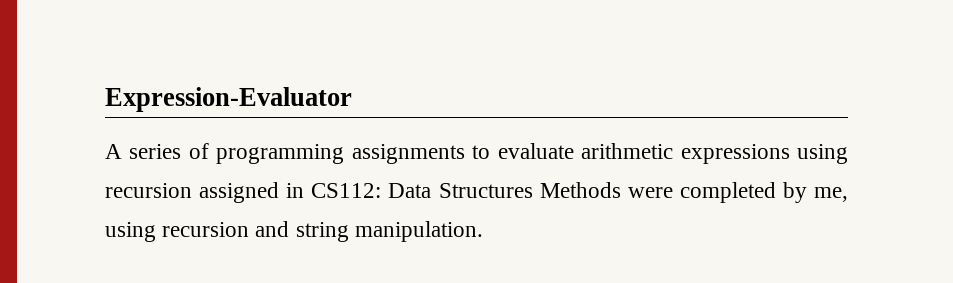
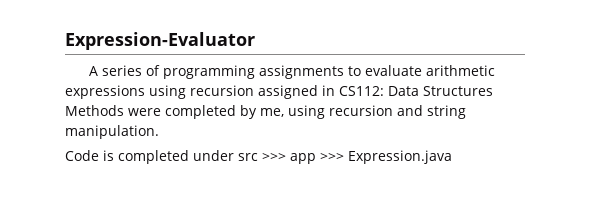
+ Code is completed under src >>> app >>> Expression.java

